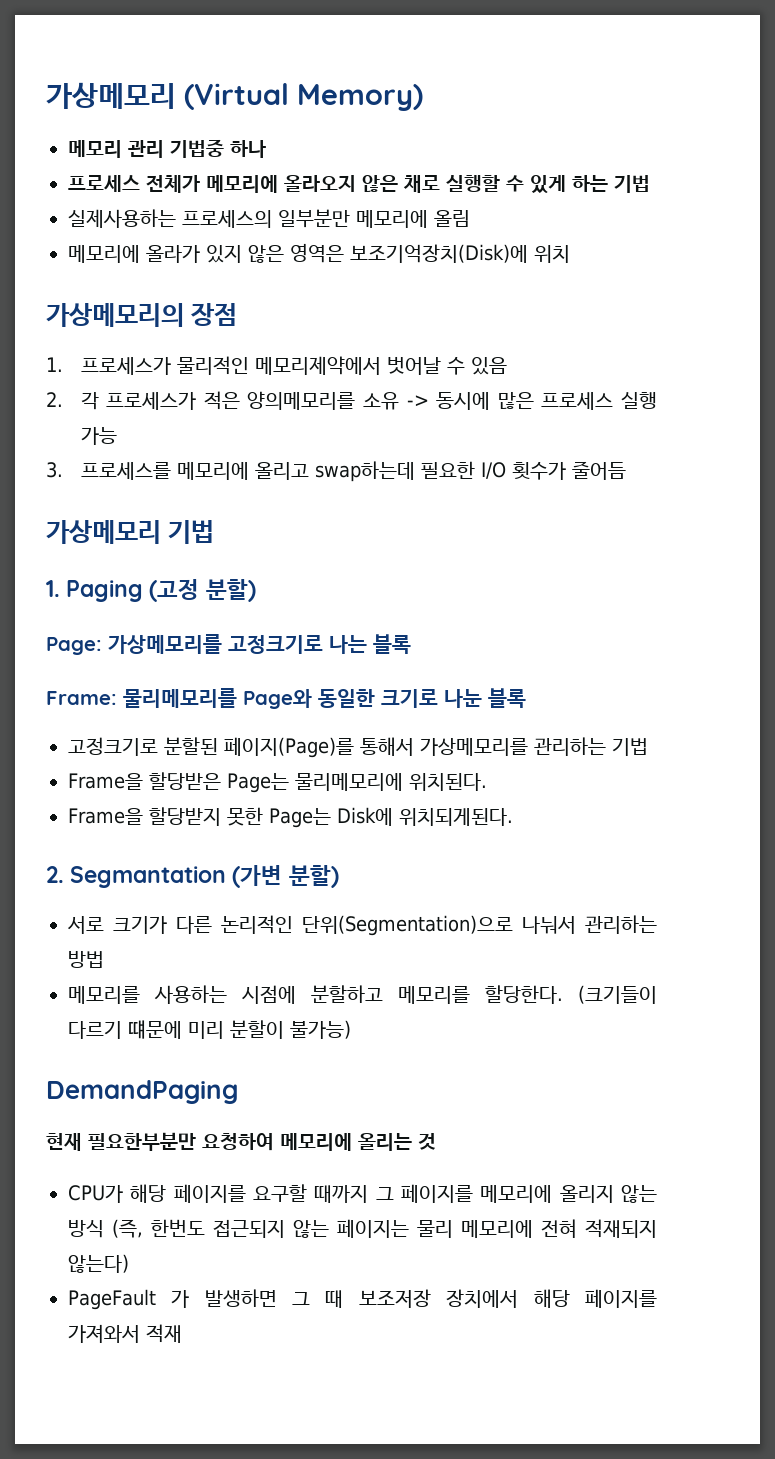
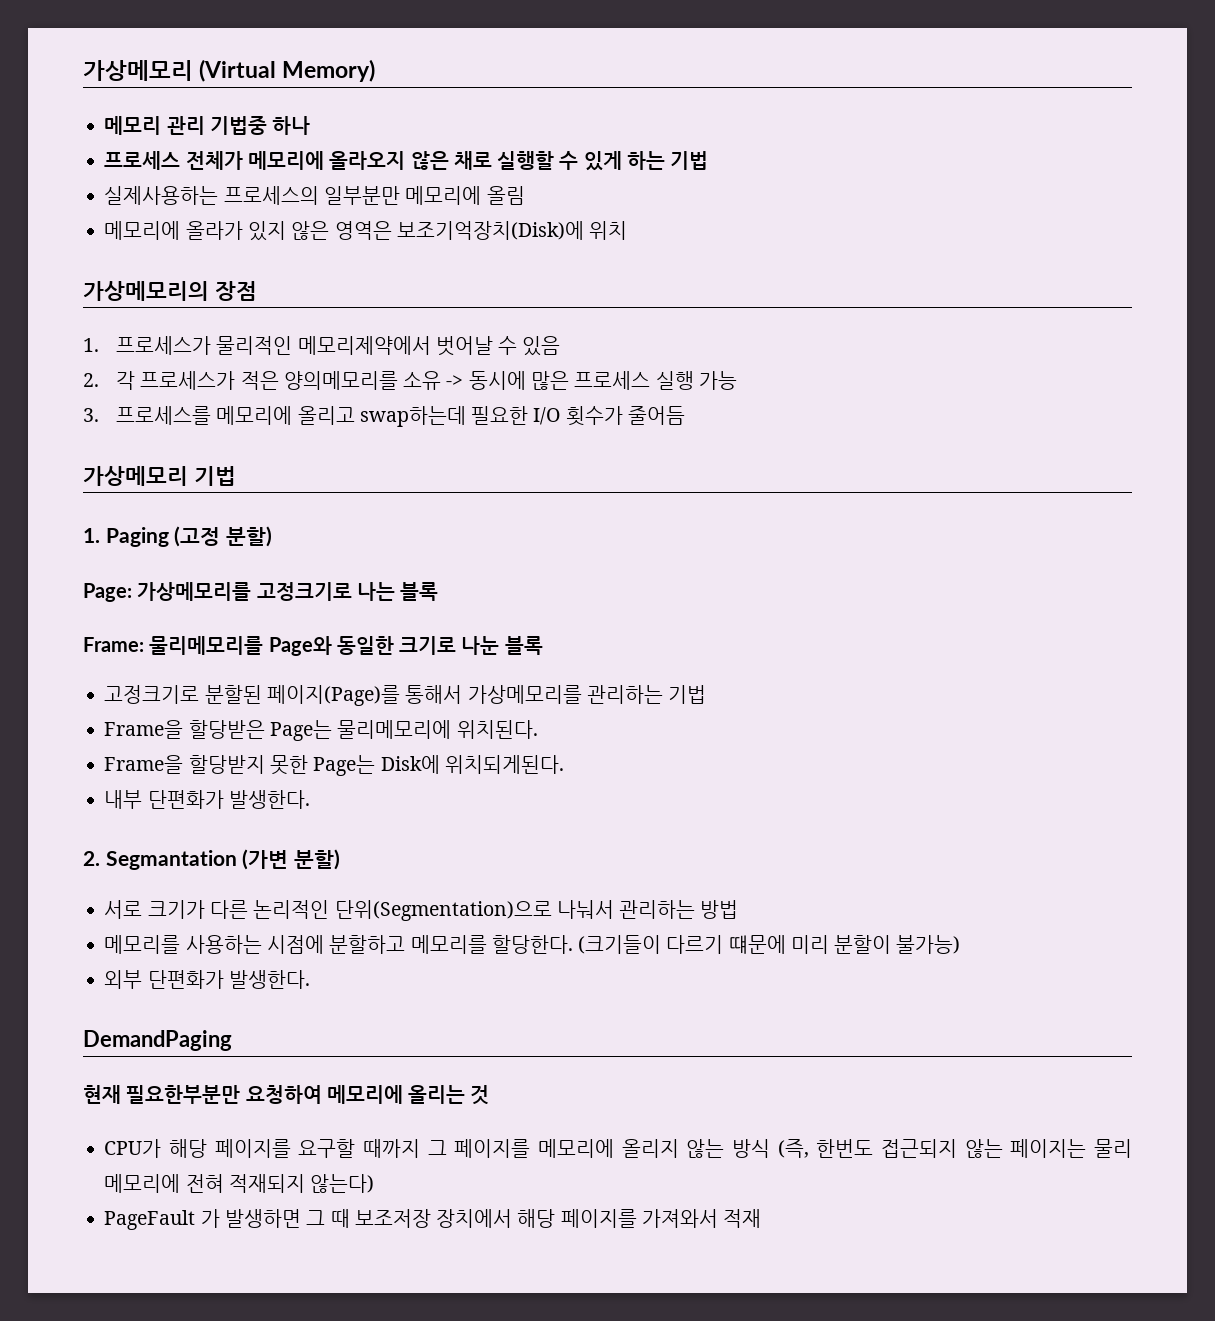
+ 내부 단편화가 발생한다.
+ 외부 단편화가 발생한다.

